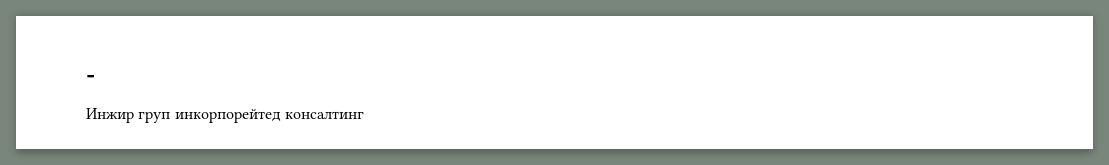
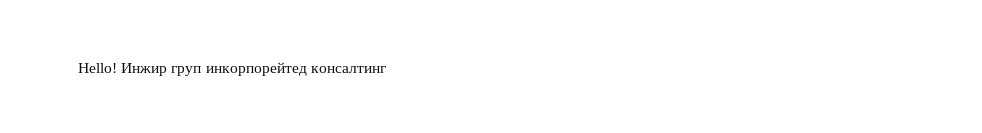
- -
- Инжир груп инкорпорейтед консалтинг
+ Hello! Инжир груп инкорпорейтед консалтинг

